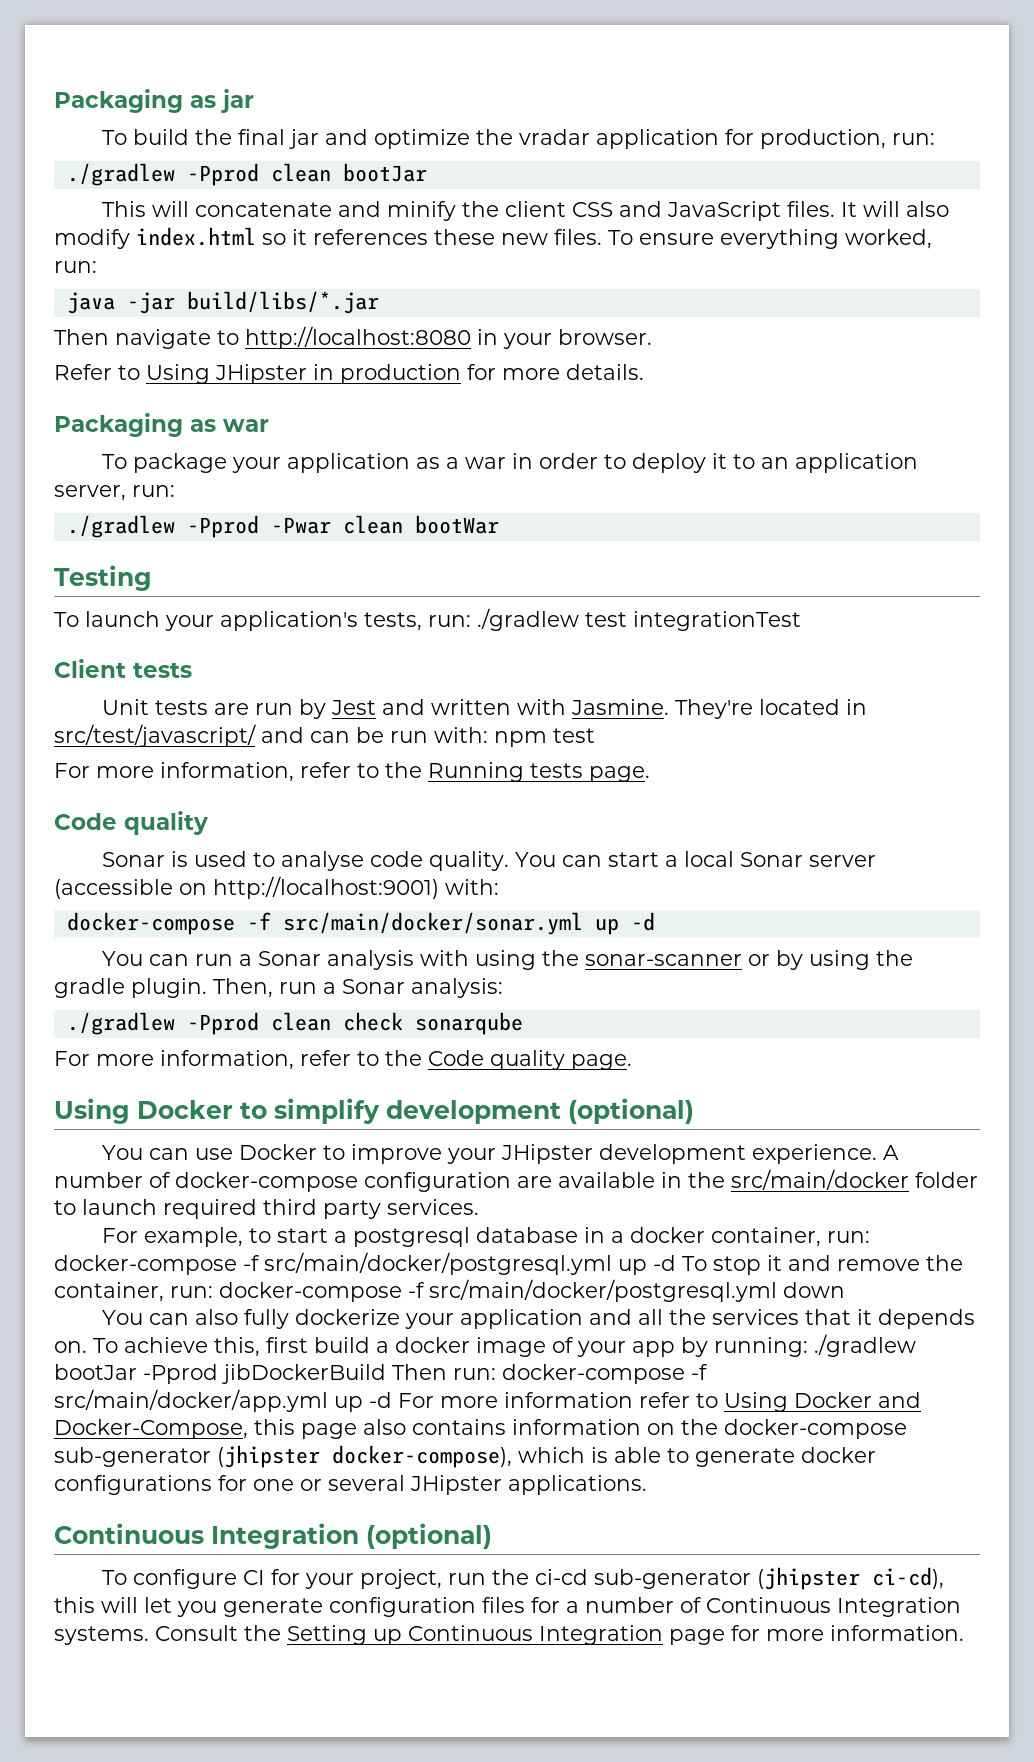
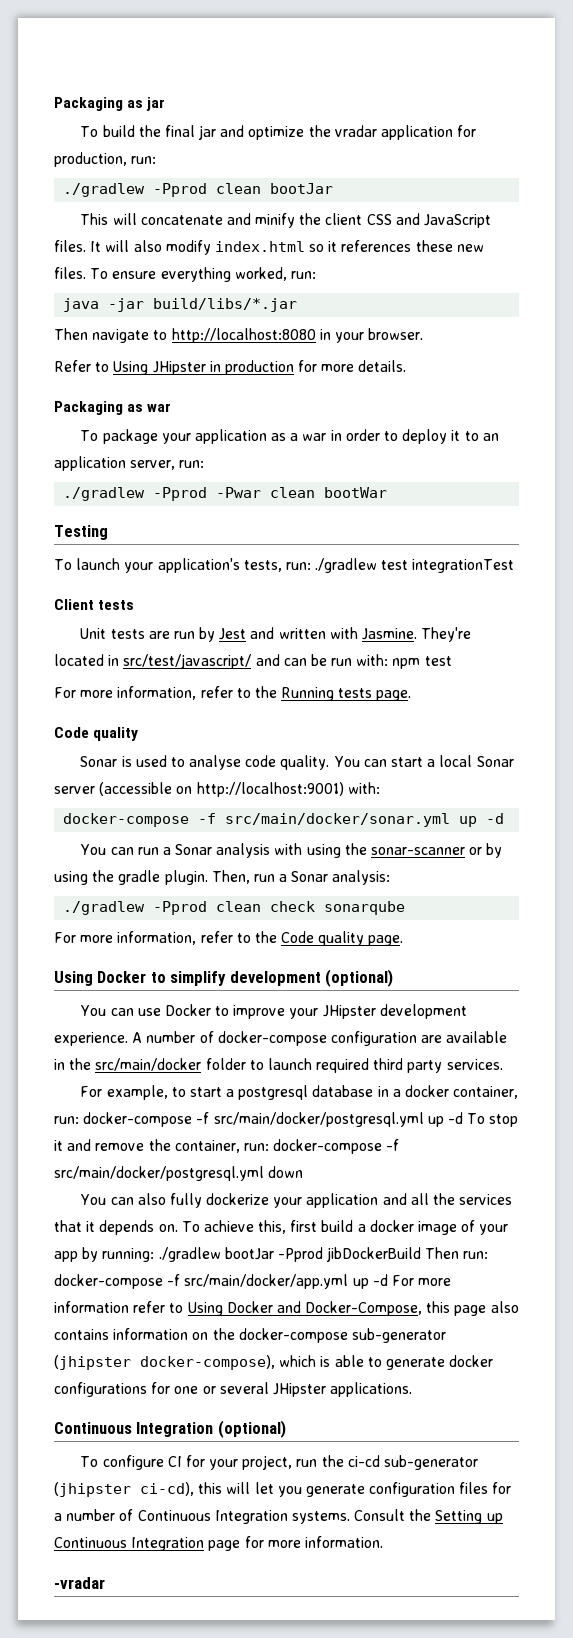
+ -vradar

